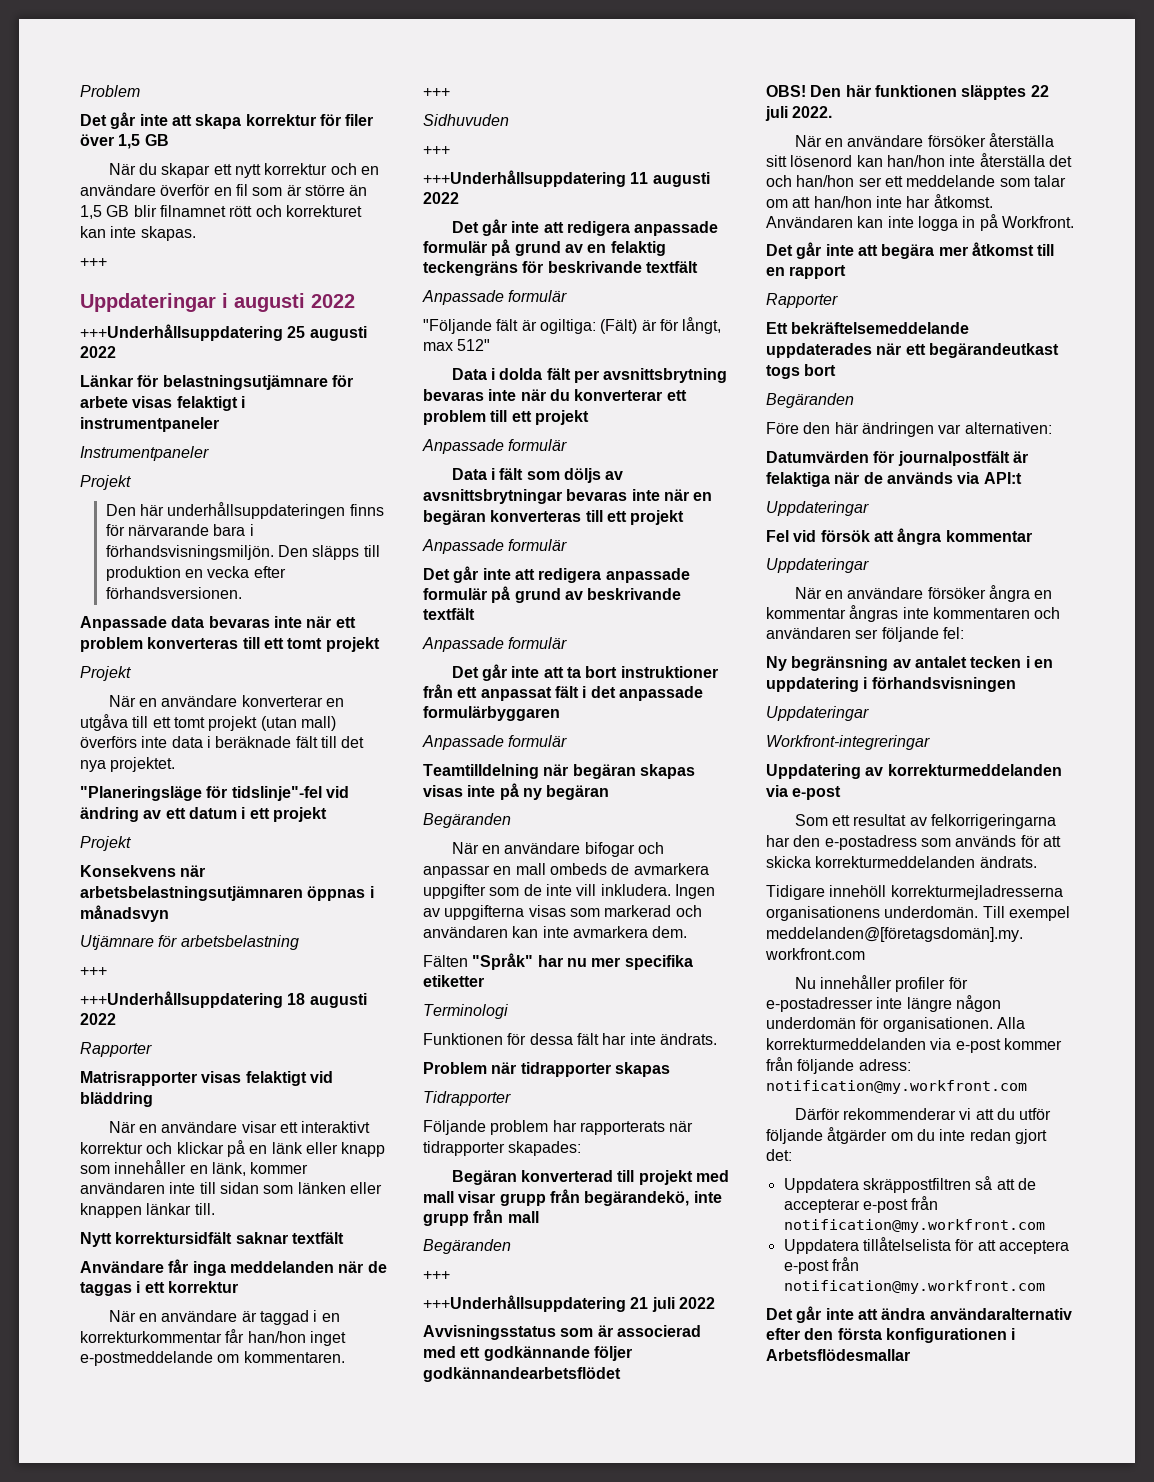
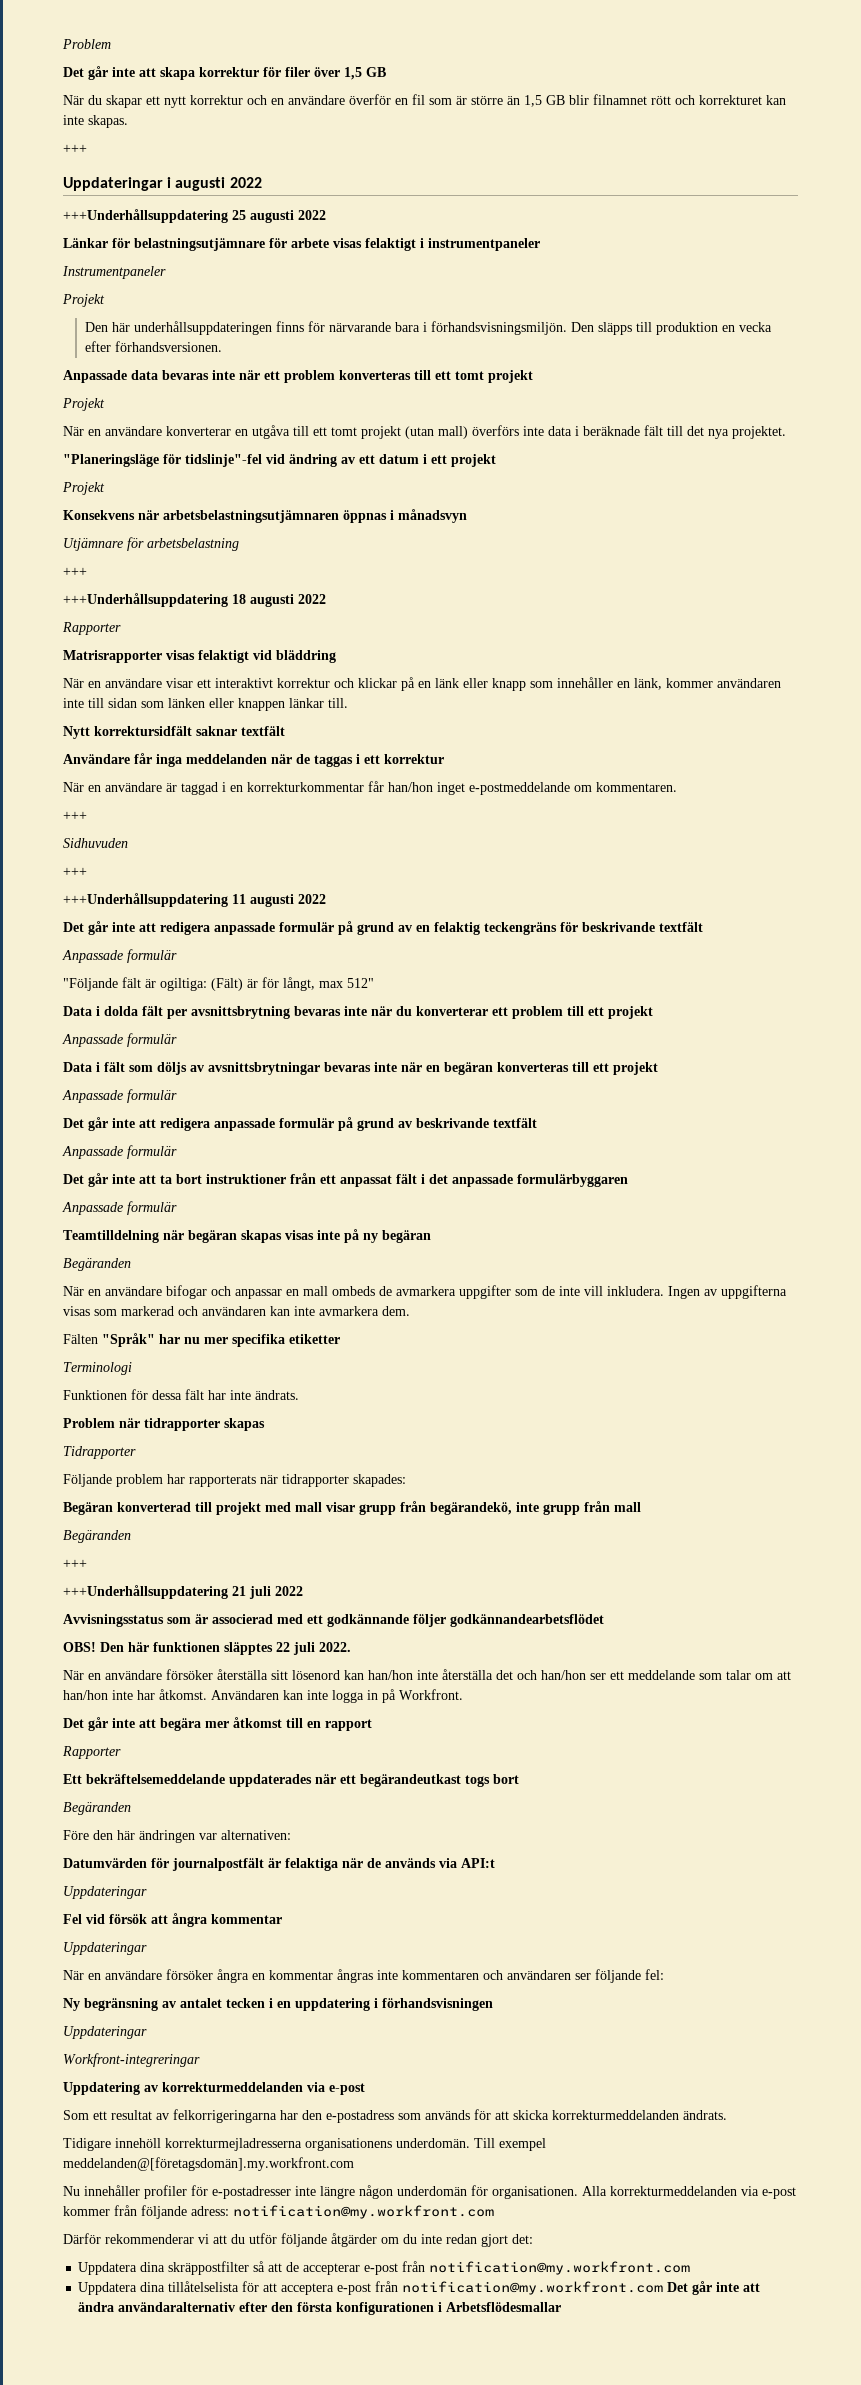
- Uppdatera skräppostfiltren så att de accepterar e-post från notification@my.workfront.com
+ Uppdatera dina skräppostfilter så att de accepterar e-post från notification@my.workfront.com
- Uppdatera tillåtelselista för att acceptera e-post från notification@my.workfront.com
- Det går inte att ändra användaralternativ efter den första konfigurationen i Arbetsflödesmallar
+ Uppdatera dina tillåtelselista för att acceptera e-post från notification@my.workfront.com Det går inte att ändra användaralternativ efter den första konfigurationen i Arbetsflödesmallar

